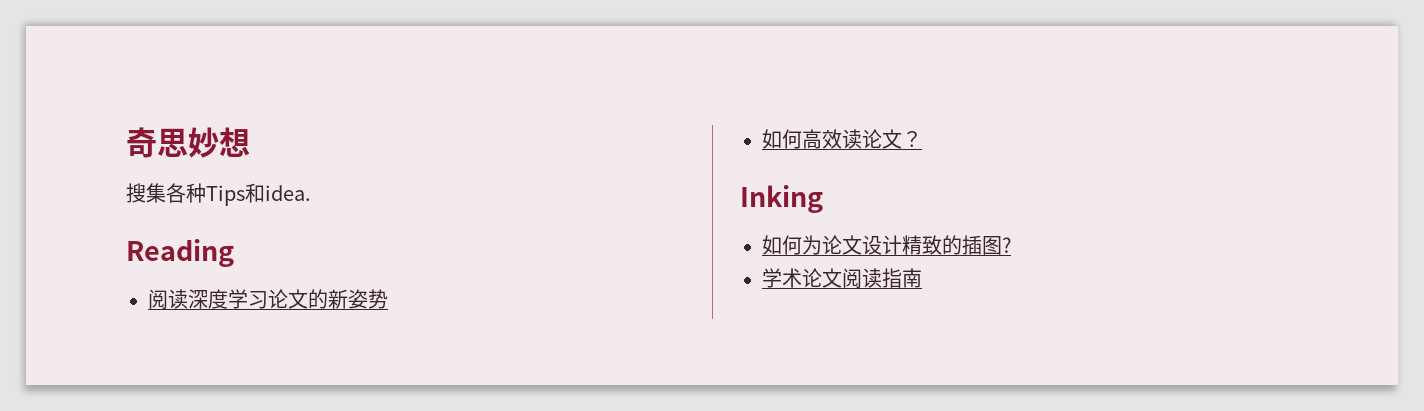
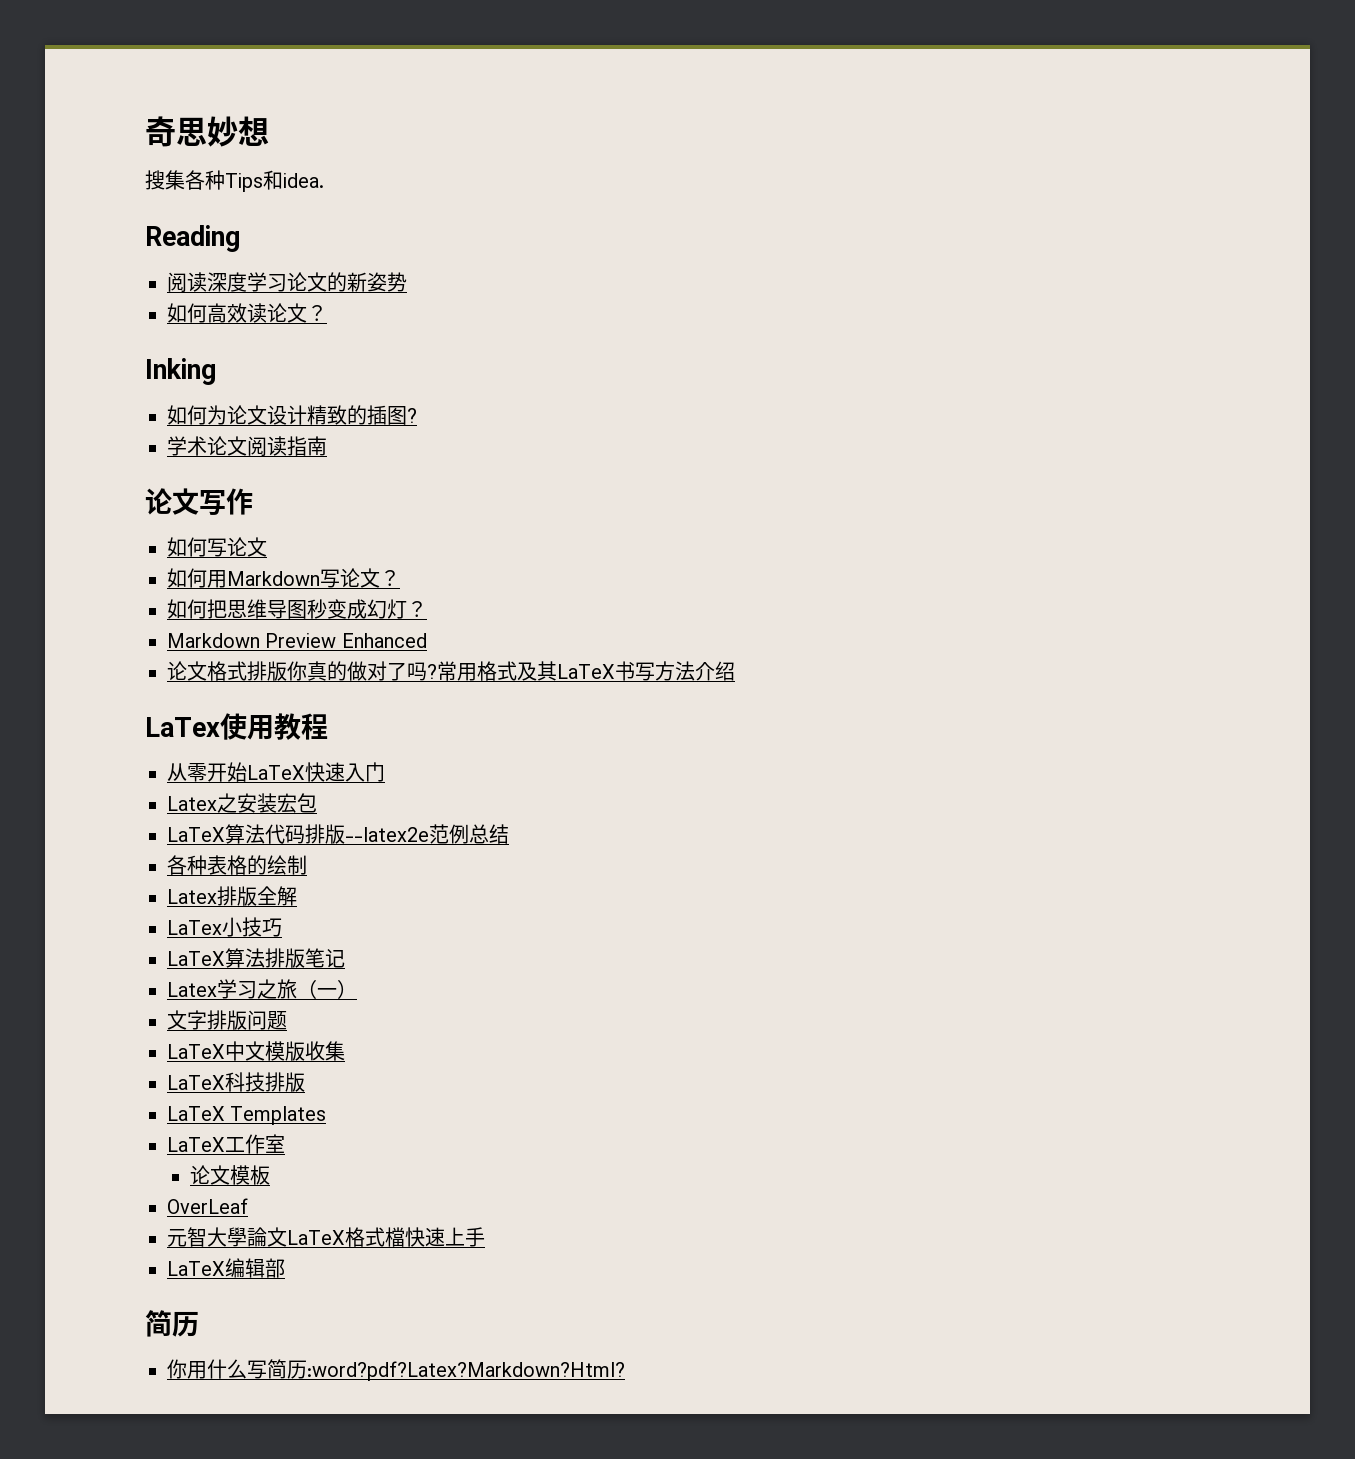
+ 论文写作
+ 如何写论文
+ 如何用Markdown写论文？
+ 如何把思维导图秒变成幻灯？
+ Markdown Preview Enhanced
+ 论文格式排版你真的做对了吗?常用格式及其LaTeX书写方法介绍
+ LaTex使用教程
+ 从零开始LaTeX快速入门
+ Latex之安装宏包
+ LaTeX算法代码排版--latex2e范例总结
+ 各种表格的绘制
+ Latex排版全解
+ LaTex小技巧
+ LaTeX算法排版笔记
+ Latex学习之旅（一）
+ 文字排版问题
+ LaTeX中文模版收集
+ LaTeX科技排版
+ LaTeX Templates
+ LaTeX工作室
+ 论文模板
+ OverLeaf
+ 元智大學論文LaTeX格式檔快速上手
+ LaTeX编辑部
+ 简历
+ 你用什么写简历:word?pdf?Latex?Markdown?Html?

